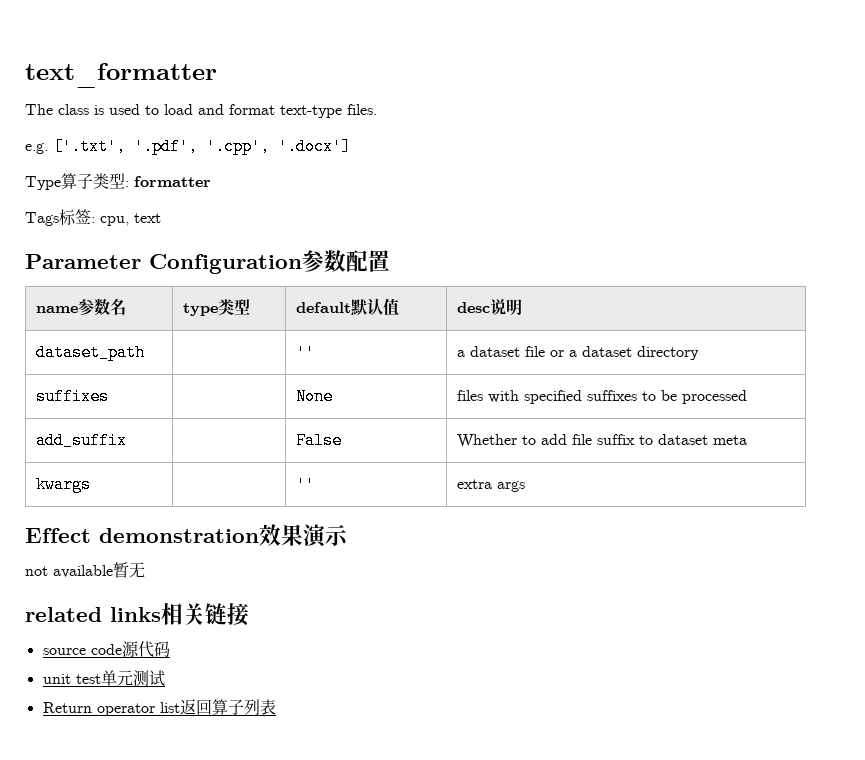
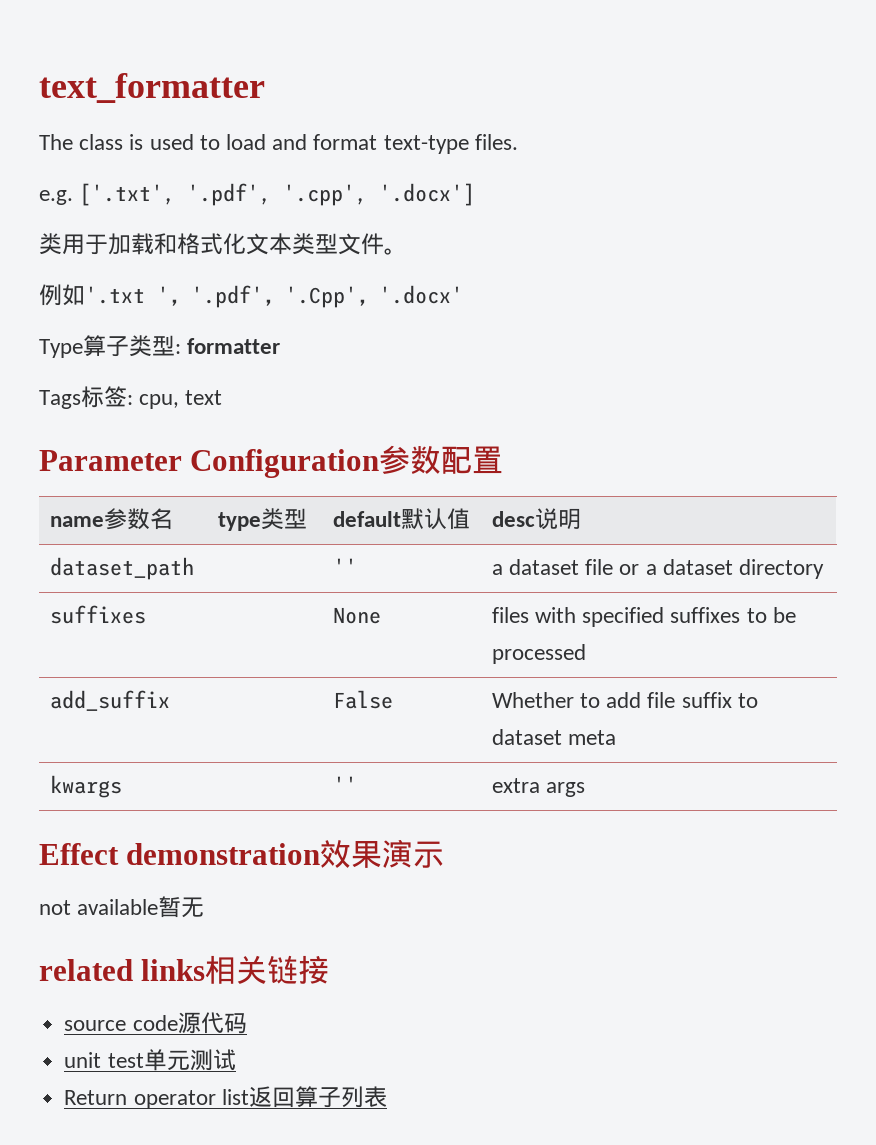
+ 类用于加载和格式化文本类型文件。
+ 例如'.txt '，'.pdf'，'.Cpp'，'.docx'

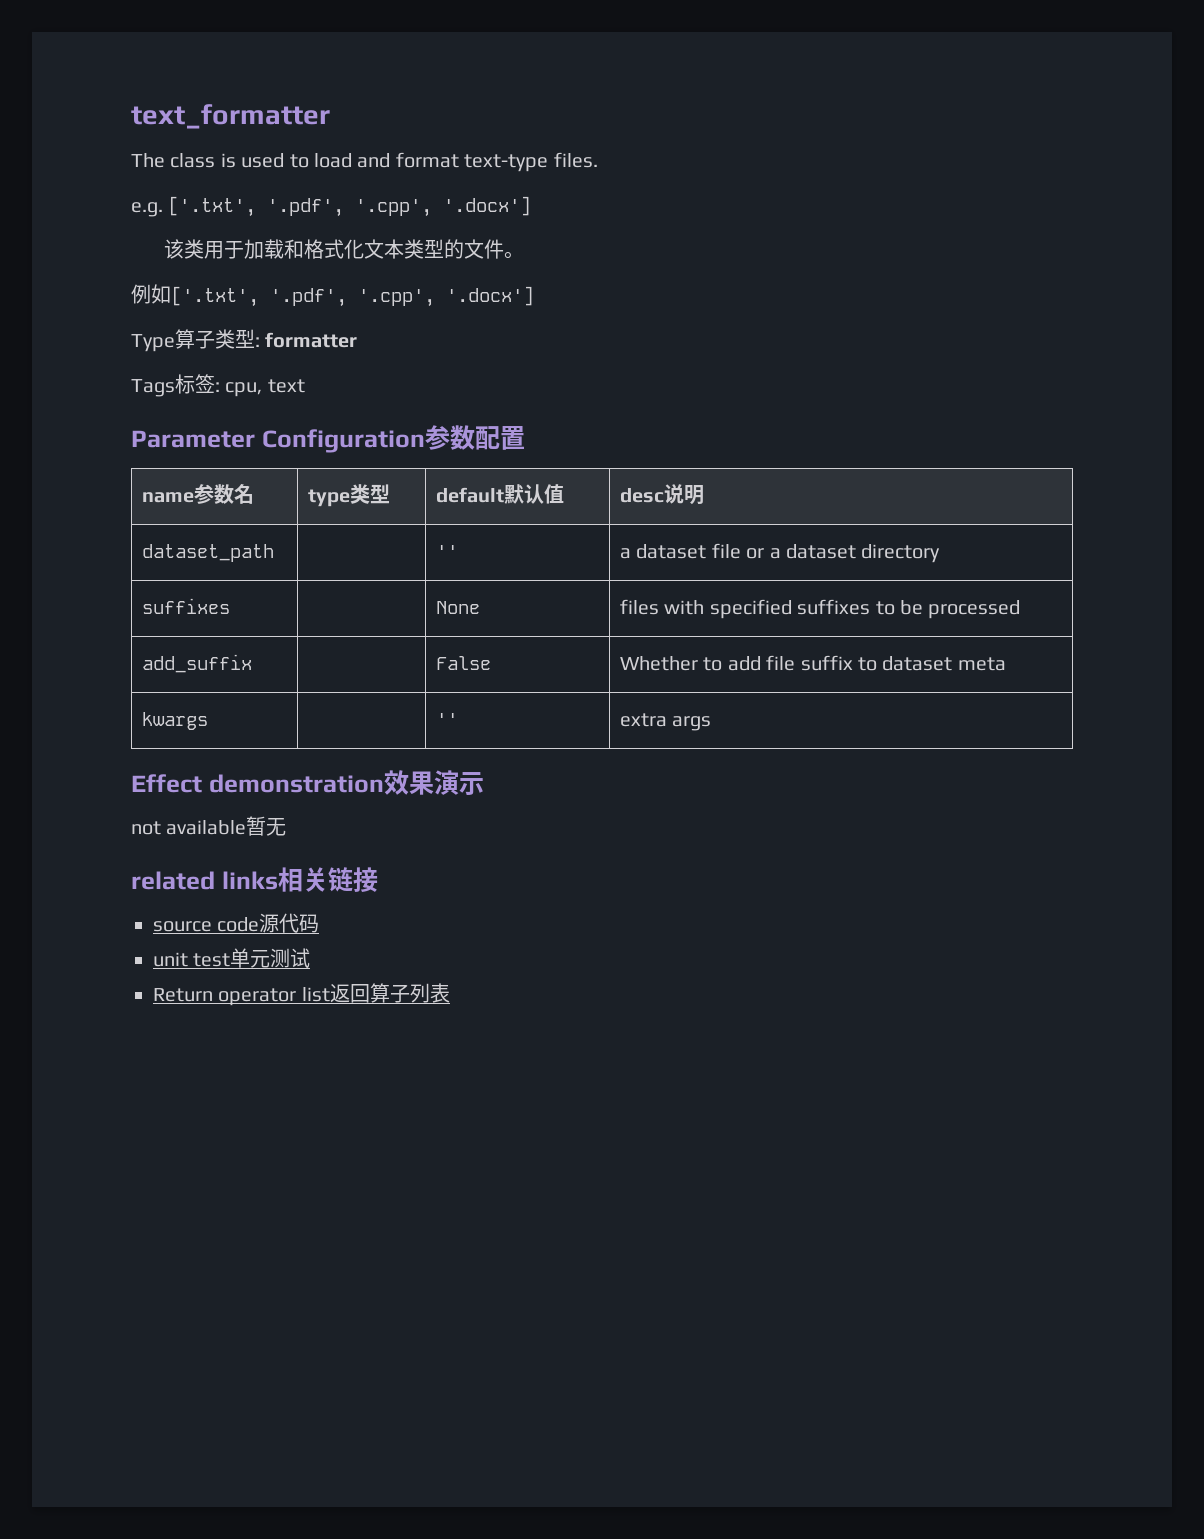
- 类用于加载和格式化文本类型文件。
+ 该类用于加载和格式化文本类型的文件。
- 例如'.txt '，'.pdf'，'.Cpp'，'.docx'
+ 例如['.txt', '.pdf', '.cpp', '.docx']

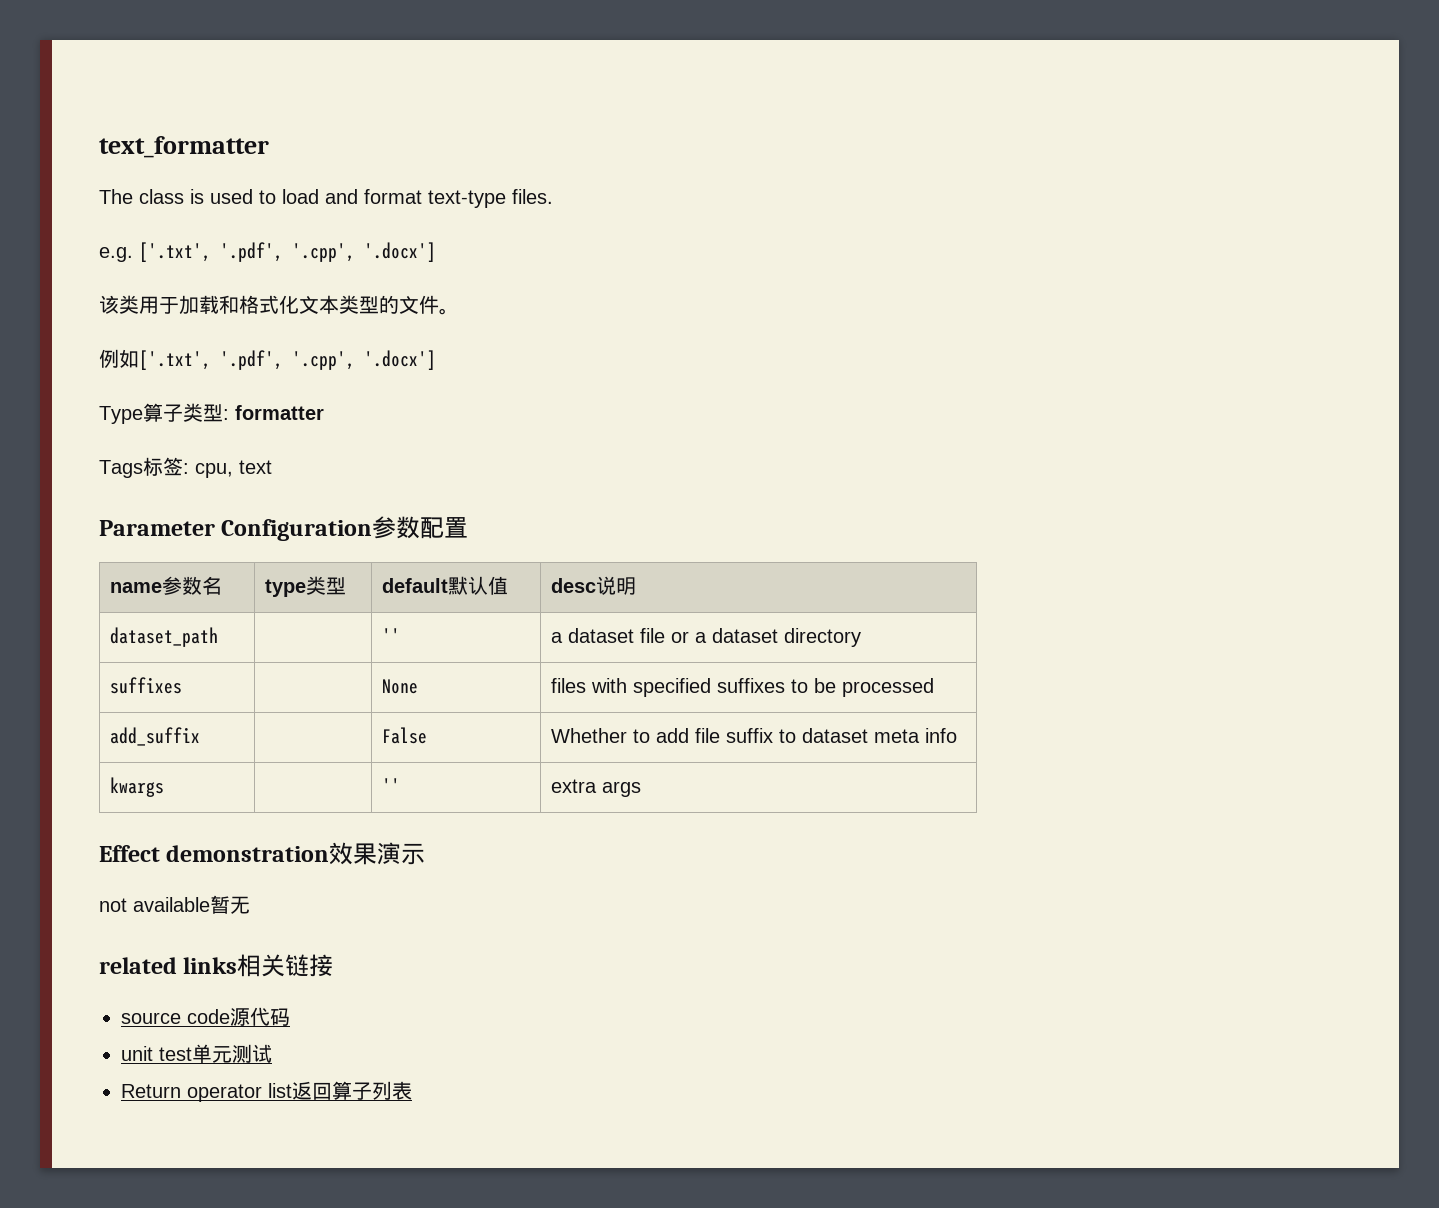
- add_suffix | | False | Whether to add file suffix to dataset meta
+ add_suffix | | False | Whether to add file suffix to dataset meta info

